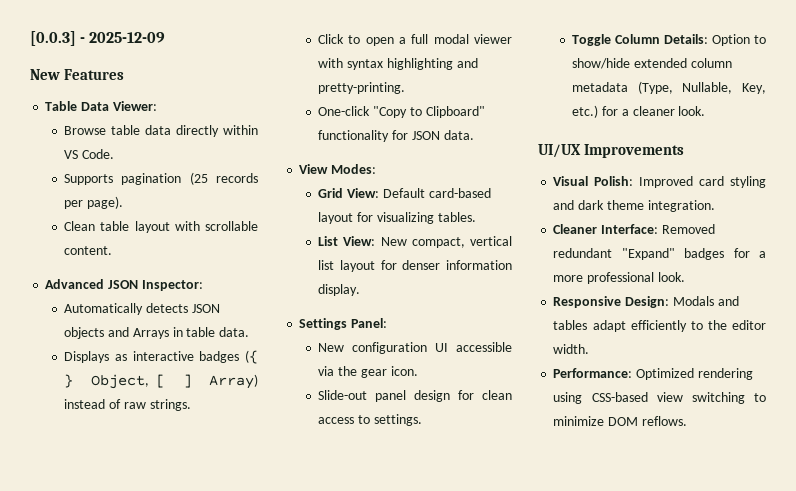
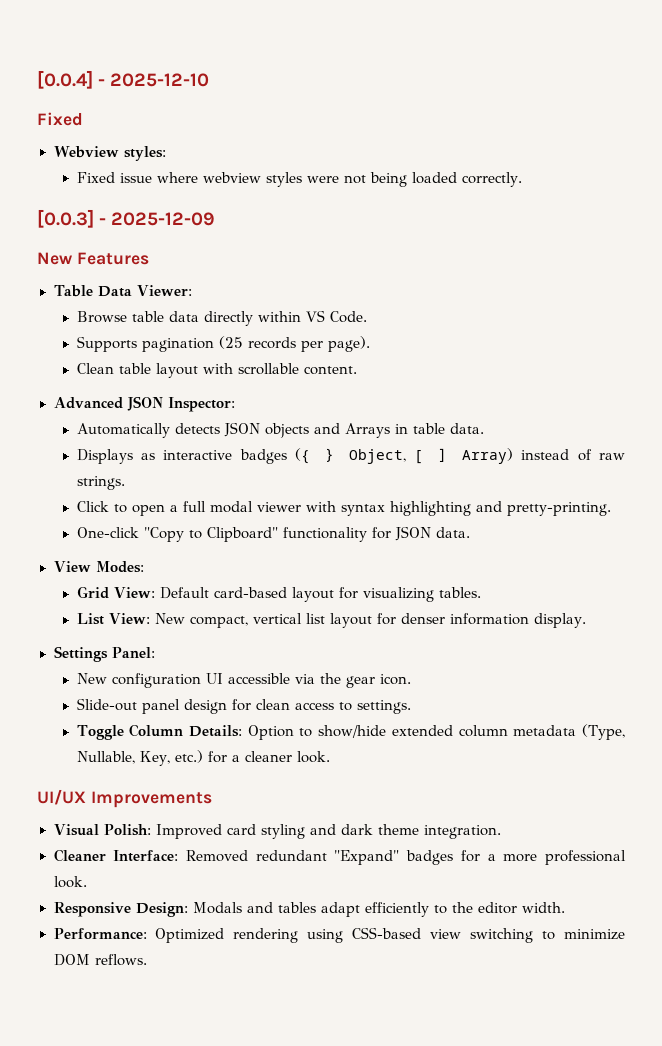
+ [0.0.4] - 2025-12-10
+ Fixed
+ Webview styles:
+ Fixed issue where webview styles were not being loaded correctly.

